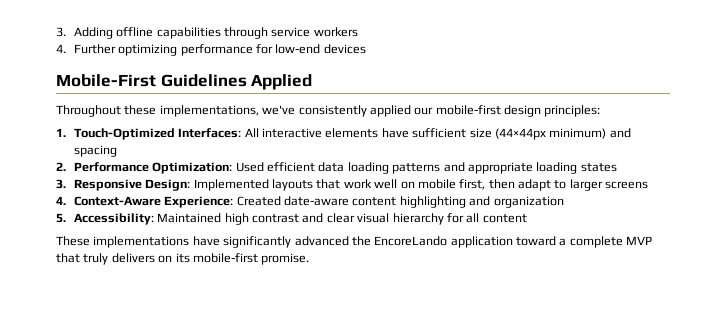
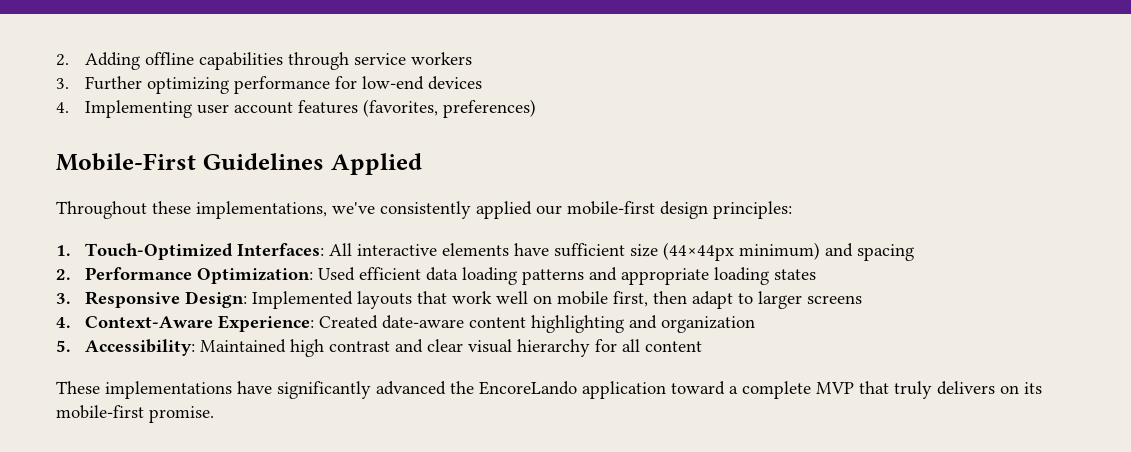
- 3. Adding offline capabilities through service workers
+ 2. Adding offline capabilities through service workers
- 4. Further optimizing performance for low-end devices
+ 3. Further optimizing performance for low-end devices
+ 4. Implementing user account features (favorites, preferences)

